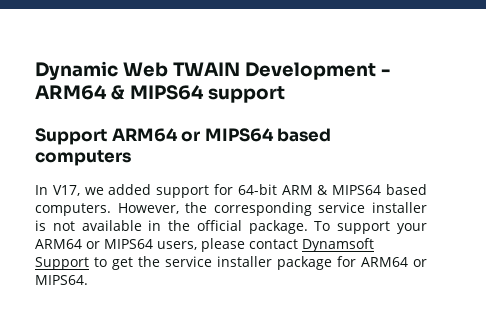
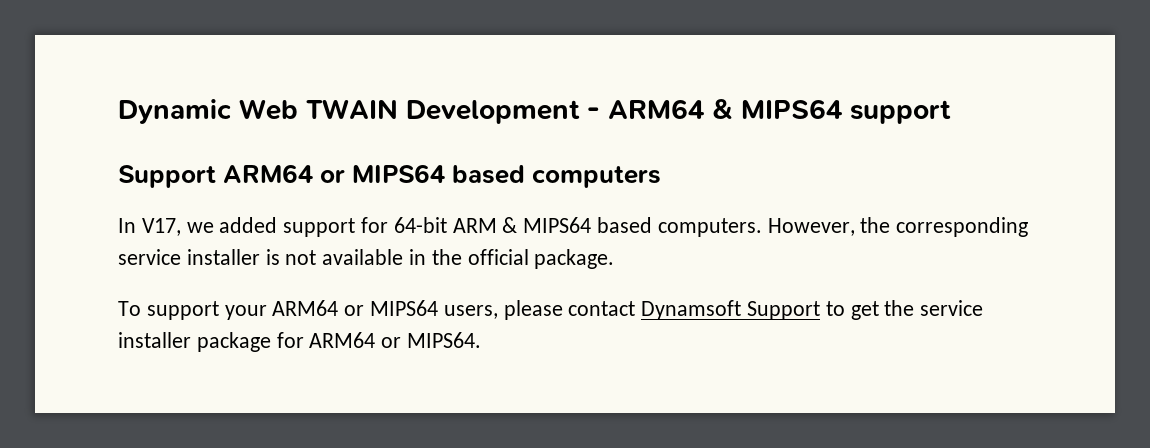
- However, the corresponding service installer is not available in the official package. To support your ARM64 or MIPS64 users, please contact Dynamsoft Support to get the service installer package for ARM64 or MIPS64.
+ However, the corresponding service installer is not available in the official package.
+ To support your ARM64 or MIPS64 users, please contact Dynamsoft Support to get the service installer package for ARM64 or MIPS64.

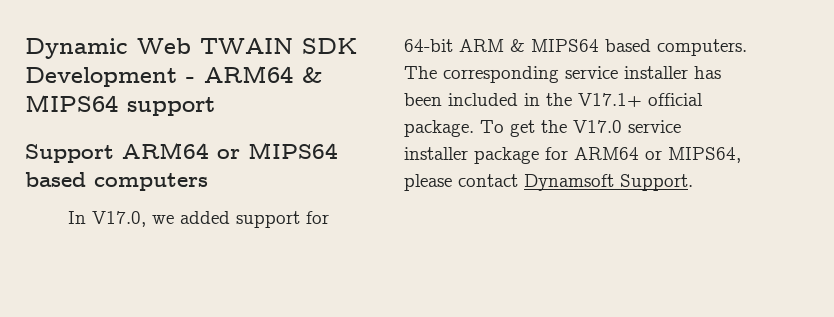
- Dynamic Web TWAIN Development - ARM64 & MIPS64 support
+ Dynamic Web TWAIN SDK Development - ARM64 & MIPS64 support
- In V17, we added support for 64-bit ARM & MIPS64 based computers.
+ In V17.0, we added support for 64-bit ARM & MIPS64 based computers.
- However, the corresponding service installer is not available in the official package.
- To support your ARM64 or MIPS64 users, please contact Dynamsoft Support to get the service installer package for ARM64 or MIPS64.
+ The corresponding service installer has been included in the V17.1+ official package. To get the V17.0 service installer package for ARM64 or MIPS64, please contact Dynamsoft Support.

